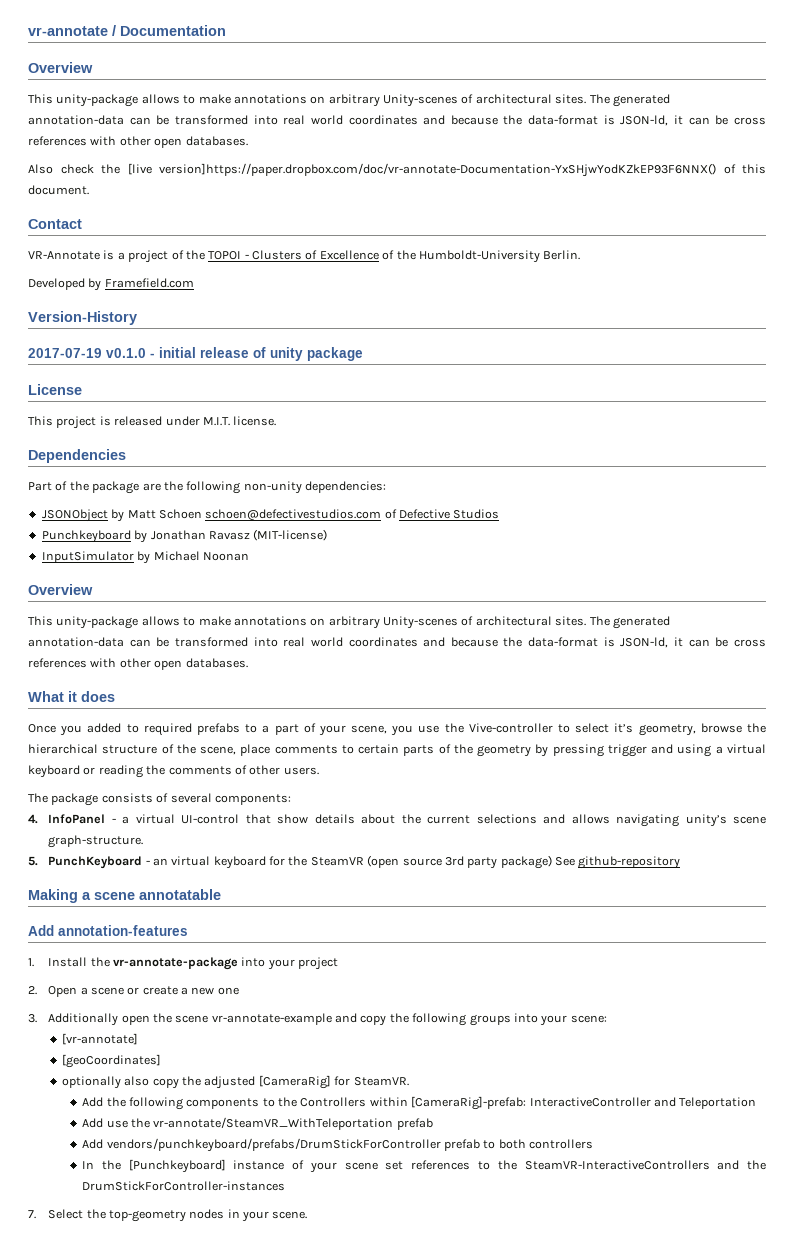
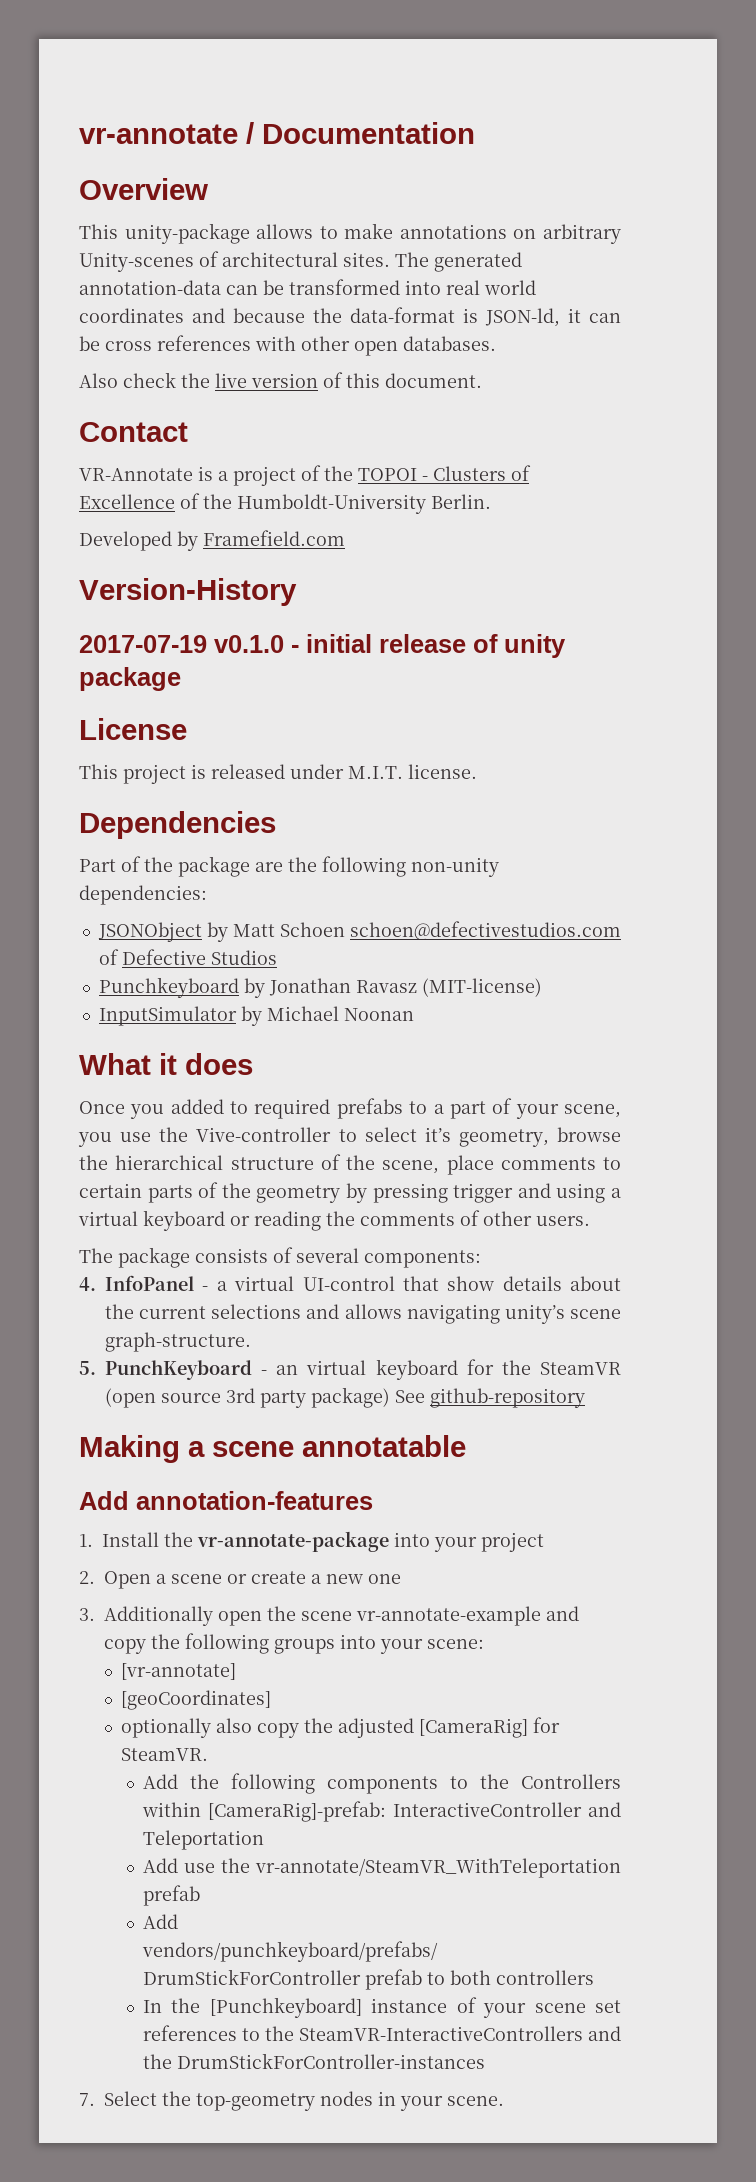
- Also check the [live version]https://paper.dropbox.com/doc/vr-annotate-Documentation-YxSHjwYodKZkEP93F6NNX() of this document.
+ Also check the live version of this document.
  InputSimulator by Michael Noonan
- Overview
- This unity-package allows to make annotations on arbitrary Unity-scenes of architectural sites. The generated annotation-data can be transformed into real world coordinates and because the data-format is JSON-ld, it can be cross references with other open databases.

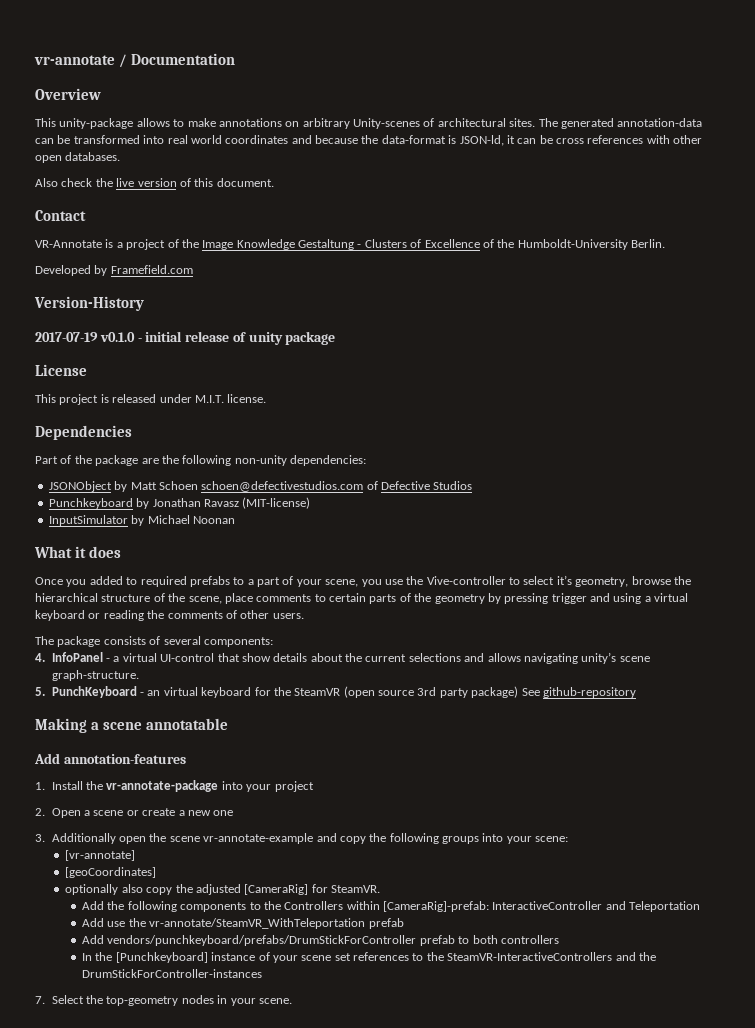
- VR-Annotate is a project of the TOPOI - Clusters of Excellence of the Humboldt-University Berlin.
+ VR-Annotate is a project of the Image Knowledge Gestaltung - Clusters of Excellence of the Humboldt-University Berlin.

